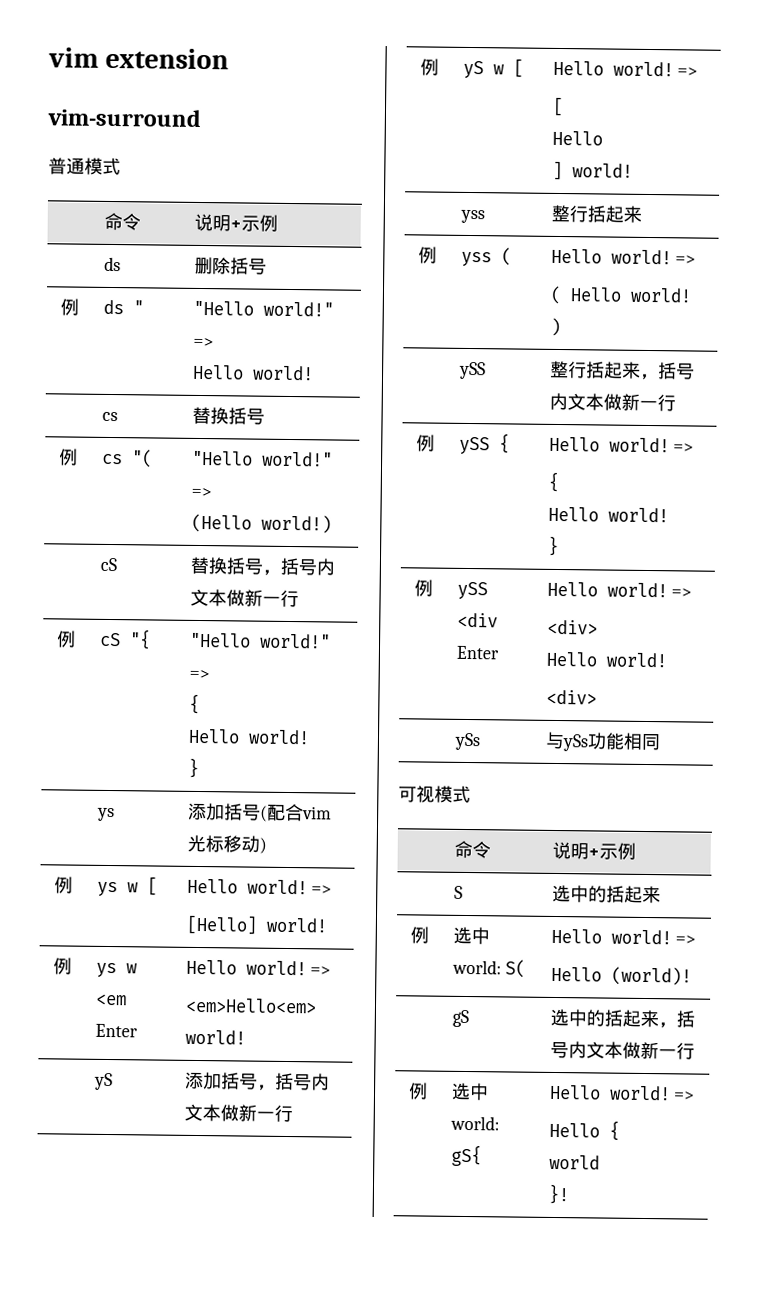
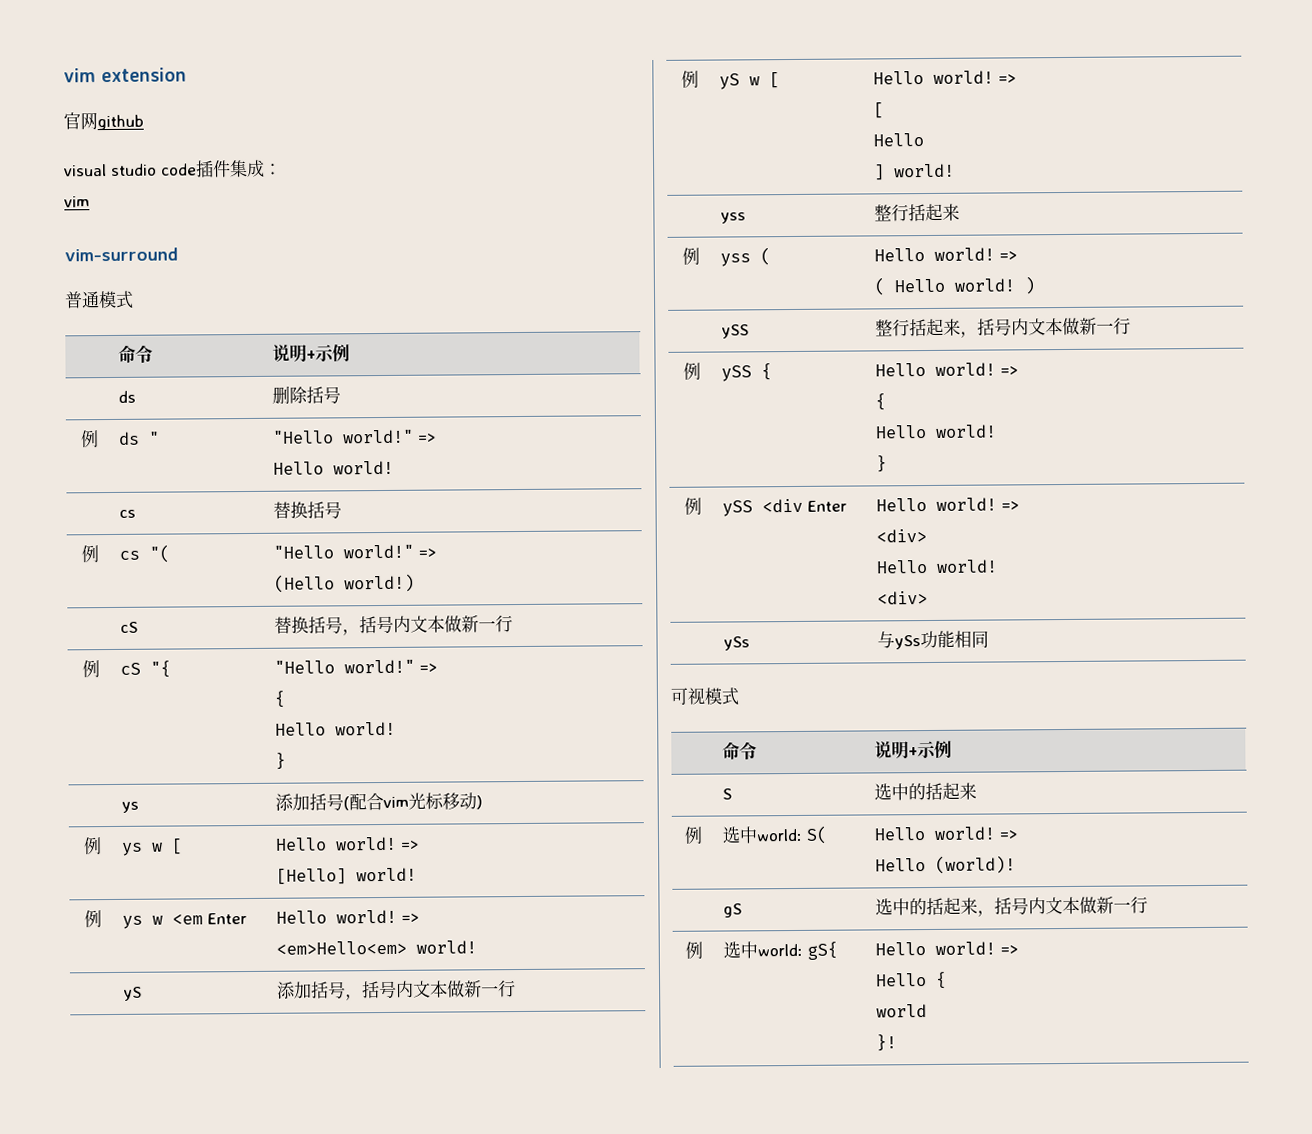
+ 官网github
+ visual studio code插件集成：
+ vim

